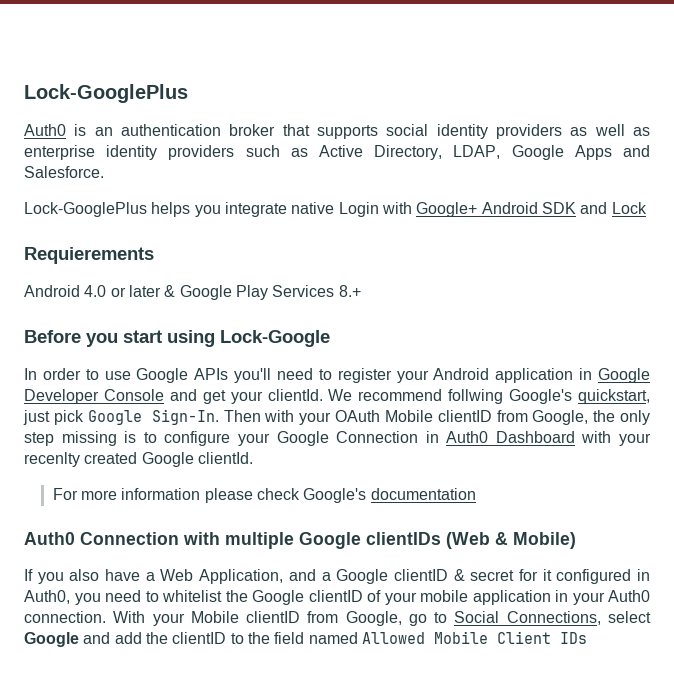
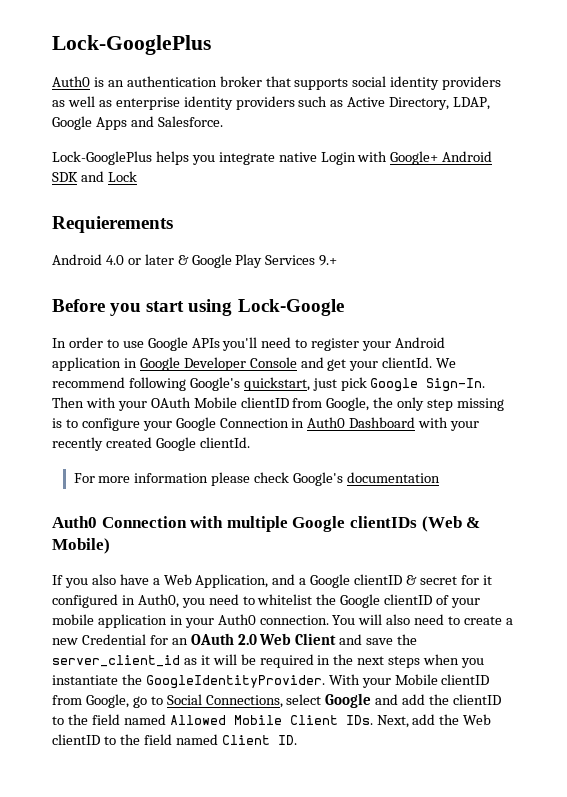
- Android 4.0 or later & Google Play Services 8.+
+ Android 4.0 or later & Google Play Services 9.+
- We recommend follwing Google's quickstart, just pick Google Sign-In.
+ We recommend following Google's quickstart, just pick Google Sign-In.
- Then with your OAuth Mobile clientID from Google, the only step missing is to configure your Google Connection in Auth0 Dashboard with your recenlty created Google clientId.
+ Then with your OAuth Mobile clientID from Google, the only step missing is to configure your Google Connection in Auth0 Dashboard with your recently created Google clientId.
+ You will also need to create a new Credential for an OAuth 2.0 Web Client and save the server_client_id as it will be required in the next steps when you instantiate the GoogleIdentityProvider.
- With your Mobile clientID from Google, go to Social Connections, select Google and add the clientID to the field named Allowed Mobile Client IDs
+ With your Mobile clientID from Google, go to Social Connections, select Google and add the clientID to the field named Allowed Mobile Client IDs. Next, add the Web clientID to the field named Client ID.

